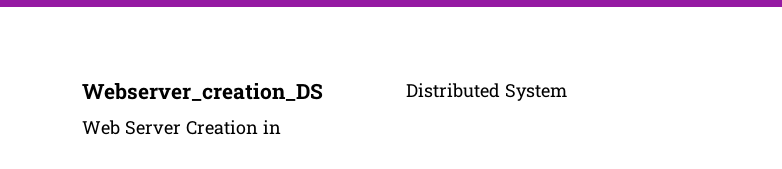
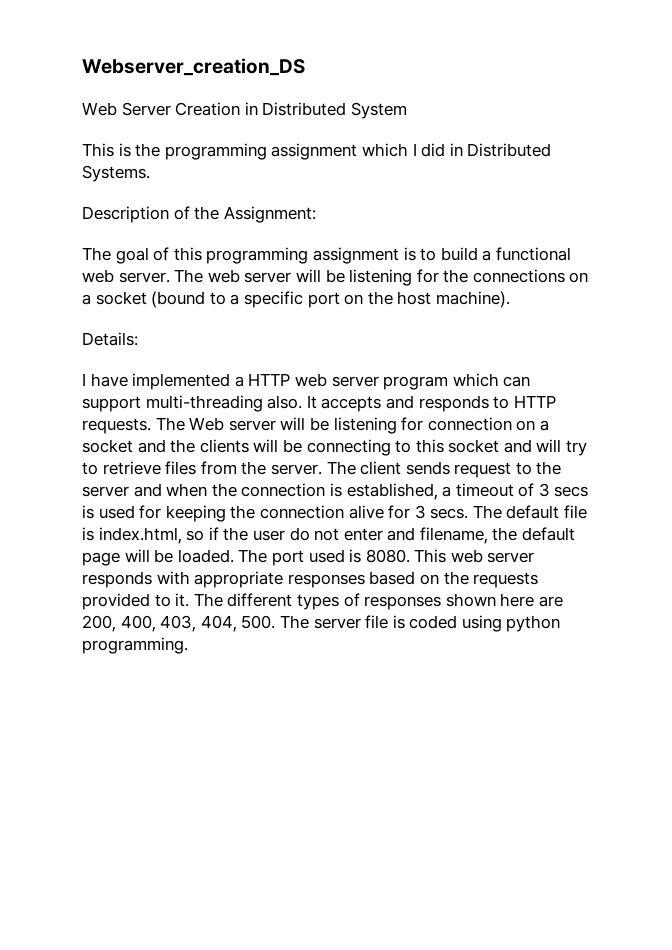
+ This is the programming assignment which I did in Distributed Systems.
+ Description of the Assignment:
+ The goal of this programming assignment is to build a functional web server. The web server will be listening for the connections on a socket (bound to a specific port on the host machine).
+ Details:
+ I have implemented a HTTP web server program which can support multi-threading also. It accepts and responds to HTTP requests. The Web server will be listening for connection on a socket and the clients will be connecting to this socket and will try to retrieve files from the server. The client sends request to the server and when the connection is established, a timeout of 3 secs is used for keeping the connection alive for 3 secs. The default file is index.html, so if the user do not enter and filename, the default page will be loaded. The port used is 8080. This web server responds with appropriate responses based on the requests provided to it. The different types of responses shown here are 200, 400, 403, 404, 500. The server file is coded using python programming.

